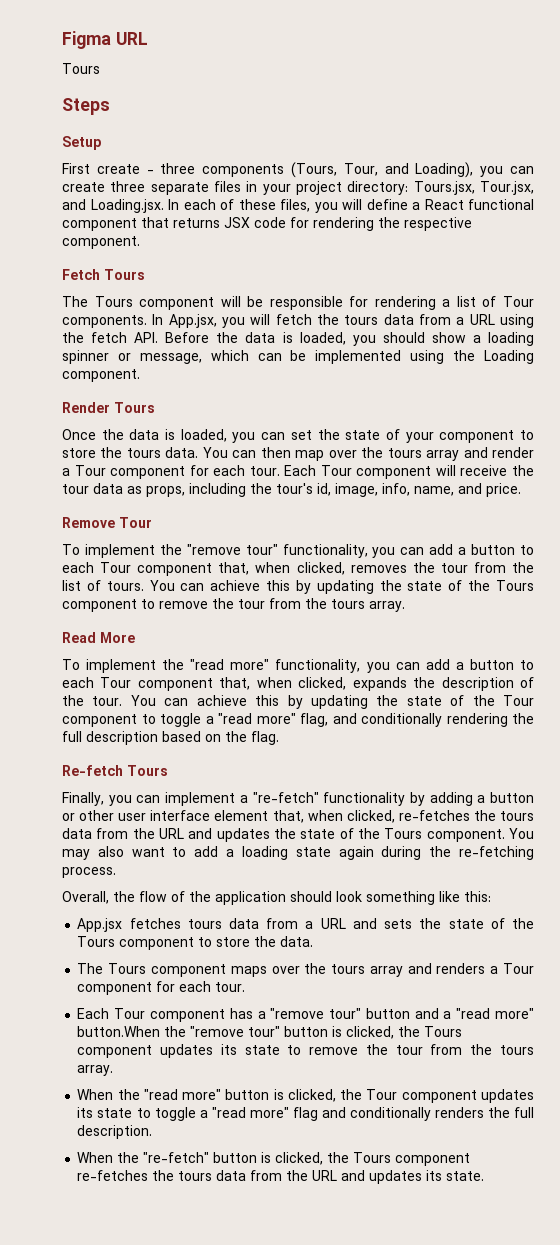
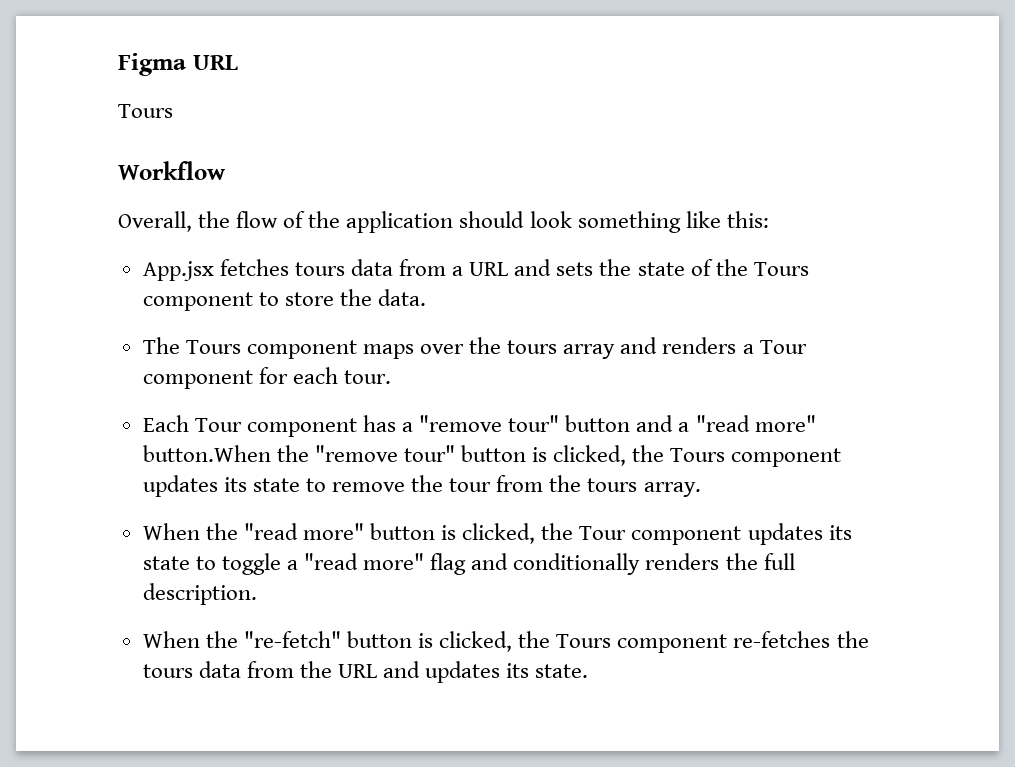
- Steps
- Setup
- First create - three components (Tours, Tour, and Loading), you can create three separate files in your project directory: Tours.jsx, Tour.jsx, and Loading.jsx. In each of these files, you will define a React functional component that returns JSX code for rendering the respective component.
- Fetch Tours
- The Tours component will be responsible for rendering a list of Tour components. In App.jsx, you will fetch the tours data from a URL using the fetch API. Before the data is loaded, you should show a loading spinner or message, which can be implemented using the Loading component.
- Render Tours
- Once the data is loaded, you can set the state of your component to store the tours data. You can then map over the tours array and render a Tour component for each tour. Each Tour component will receive the tour data as props, including the tour's id, image, info, name, and price.
- Remove Tour
- To implement the "remove tour" functionality, you can add a button to each Tour component that, when clicked, removes the tour from the list of tours. You can achieve this by updating the state of the Tours component to remove the tour from the tours array.
- Read More
- To implement the "read more" functionality, you can add a button to each Tour component that, when clicked, expands the description of the tour. You can achieve this by updating the state of the Tour component to toggle a "read more" flag, and conditionally rendering the full description based on the flag.
- Re-fetch Tours
- Finally, you can implement a "re-fetch" functionality by adding a button or other user interface element that, when clicked, re-fetches the tours data from the URL and updates the state of the Tours component. You may also want to add a loading state again during the re-fetching process.
+ Workflow

